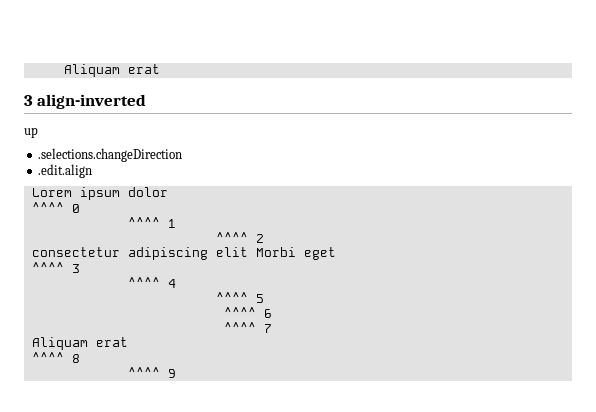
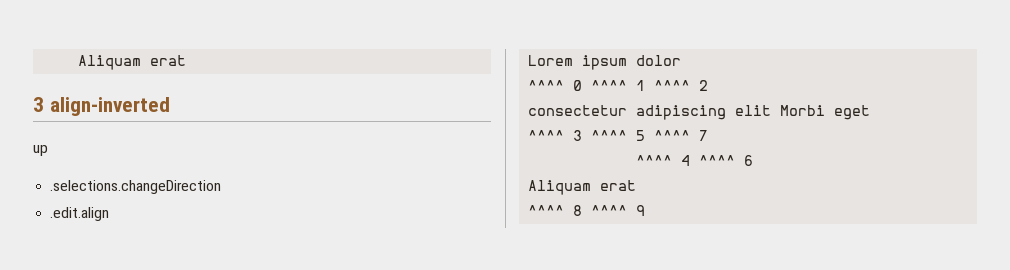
- ^^^^ 0
- ^^^^ 1
- ^^^^ 2
+ ^^^^ 0 ^^^^ 1 ^^^^ 2
- ^^^^ 3
+ ^^^^ 3 ^^^^ 5 ^^^^ 7
- ^^^^ 4
- ^^^^ 5
- ^^^^ 6
+ ^^^^ 4 ^^^^ 6
- ^^^^ 7
- ^^^^ 8
- ^^^^ 9
+ ^^^^ 8 ^^^^ 9

